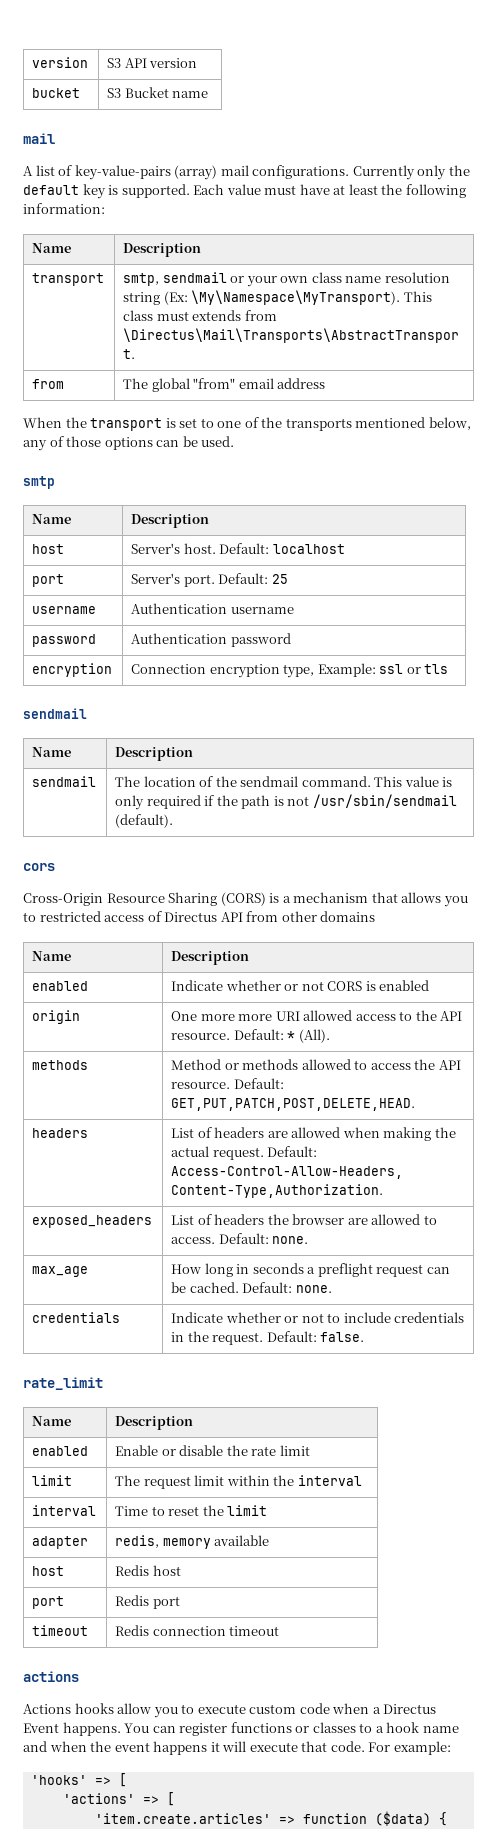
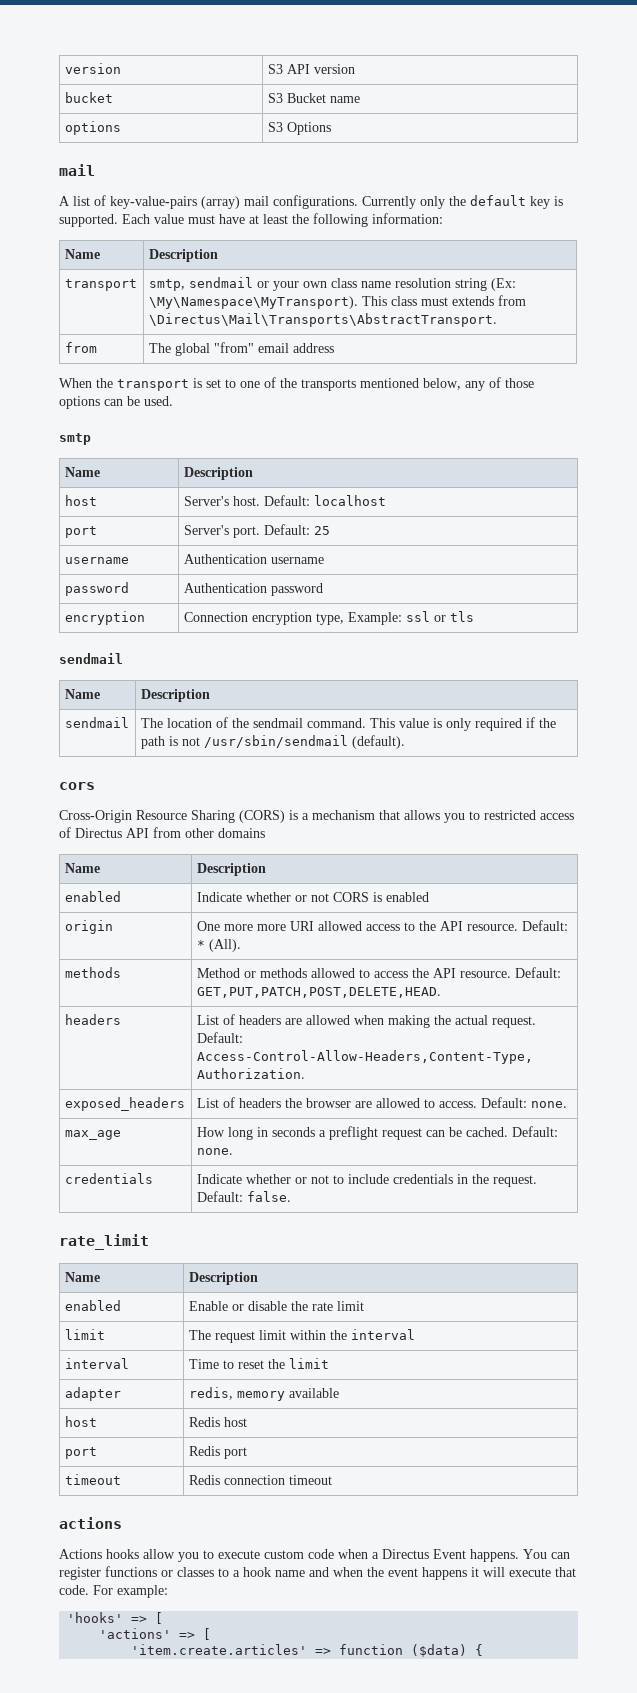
+ options | S3 Options

